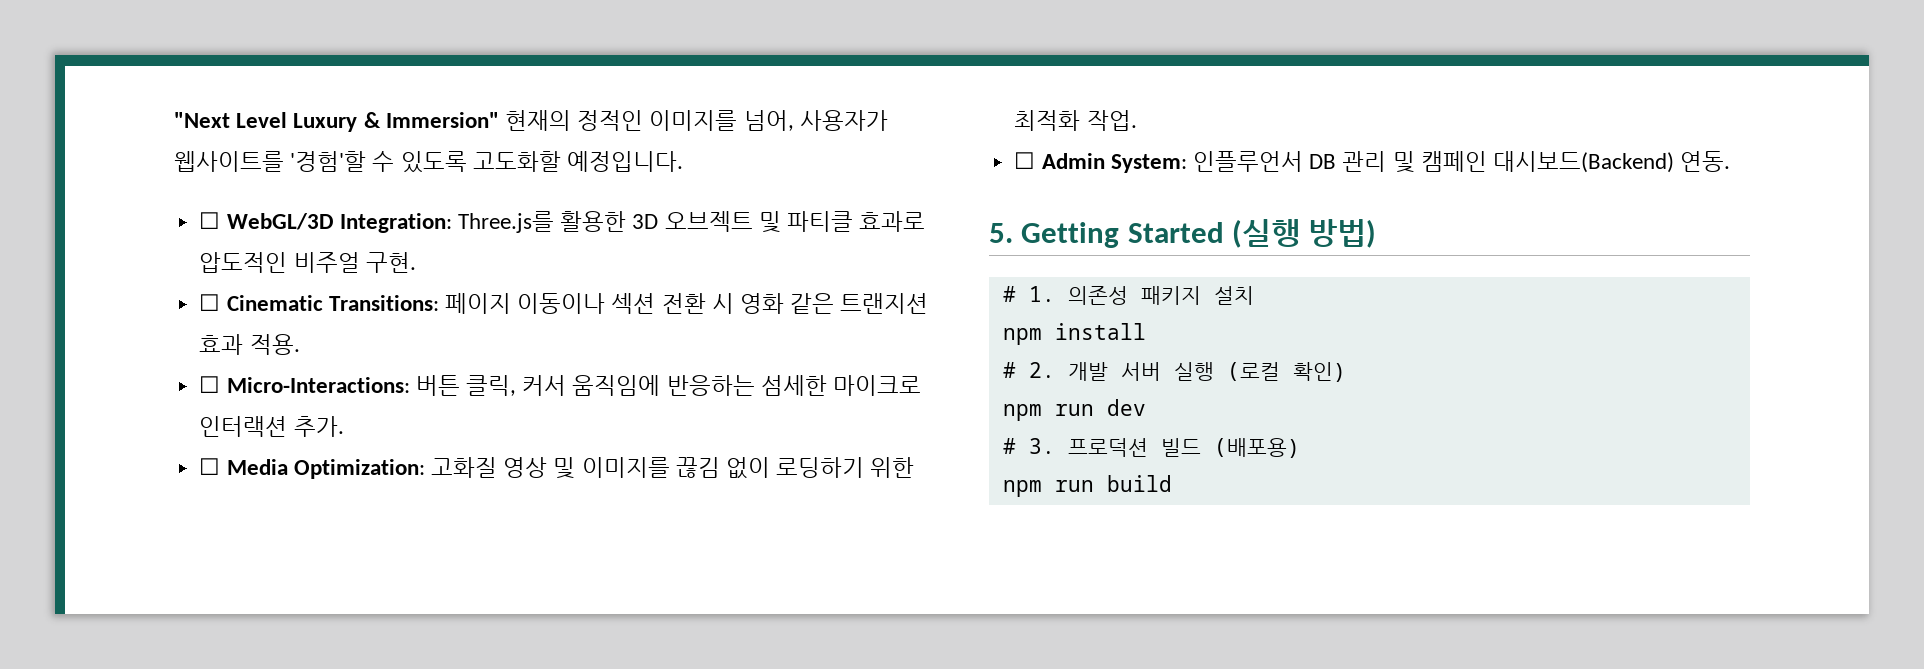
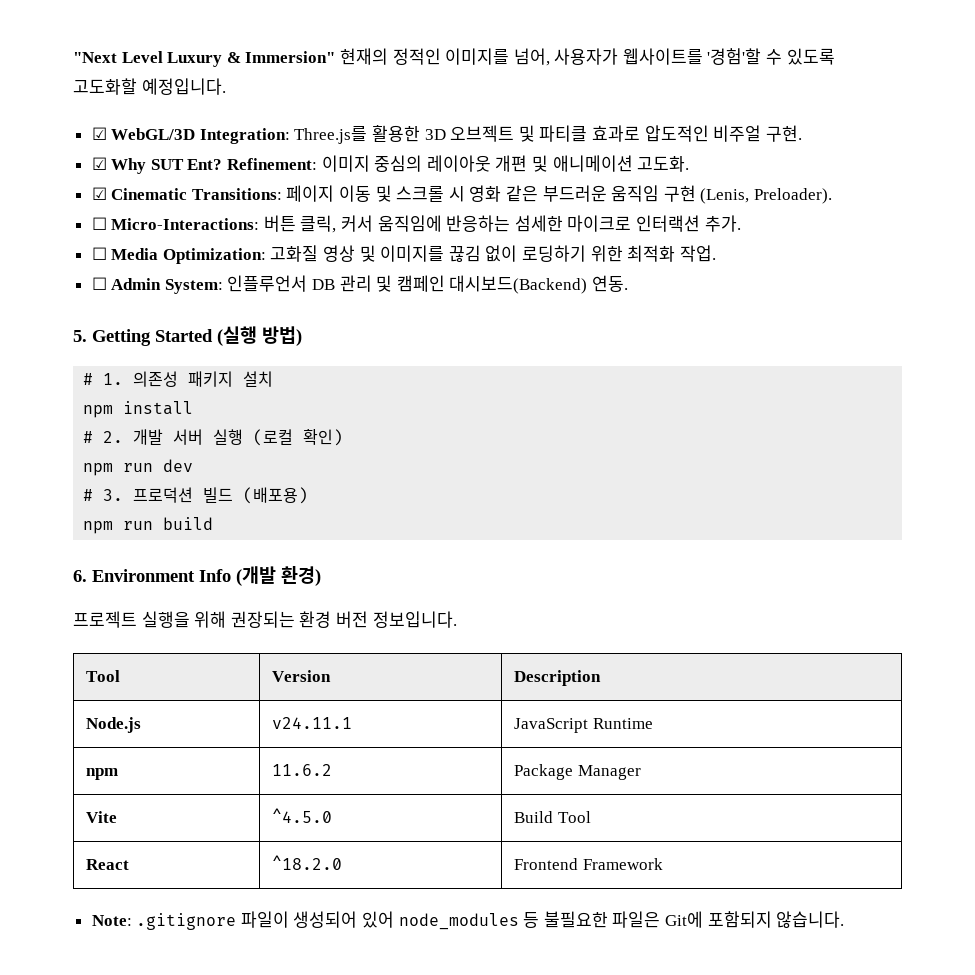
- ☐ WebGL/3D Integration: Three.js를 활용한 3D 오브젝트 및 파티클 효과로 압도적인 비주얼 구현.
+ ☑ WebGL/3D Integration: Three.js를 활용한 3D 오브젝트 및 파티클 효과로 압도적인 비주얼 구현.
- ☐ Cinematic Transitions: 페이지 이동이나 섹션 전환 시 영화 같은 트랜지션 효과 적용.
+ ☑ Why SUT Ent? Refinement: 이미지 중심의 레이아웃 개편 및 애니메이션 고도화.
+ ☑ Cinematic Transitions: 페이지 이동 및 스크롤 시 영화 같은 부드러운 움직임 구현 (Lenis, Preloader).
+ 6. Environment Info (개발 환경)
+ 프로젝트 실행을 위해 권장되는 환경 버전 정보입니다.
+ Tool | Version | Description
+ Node.js | v24.11.1 | JavaScript Runtime
+ npm | 11.6.2 | Package Manager
+ Vite | ^4.5.0 | Build Tool
+ React | ^18.2.0 | Frontend Framework
+ Note: .gitignore 파일이 생성되어 있어 node_modules 등 불필요한 파일은 Git에 포함되지 않습니다.

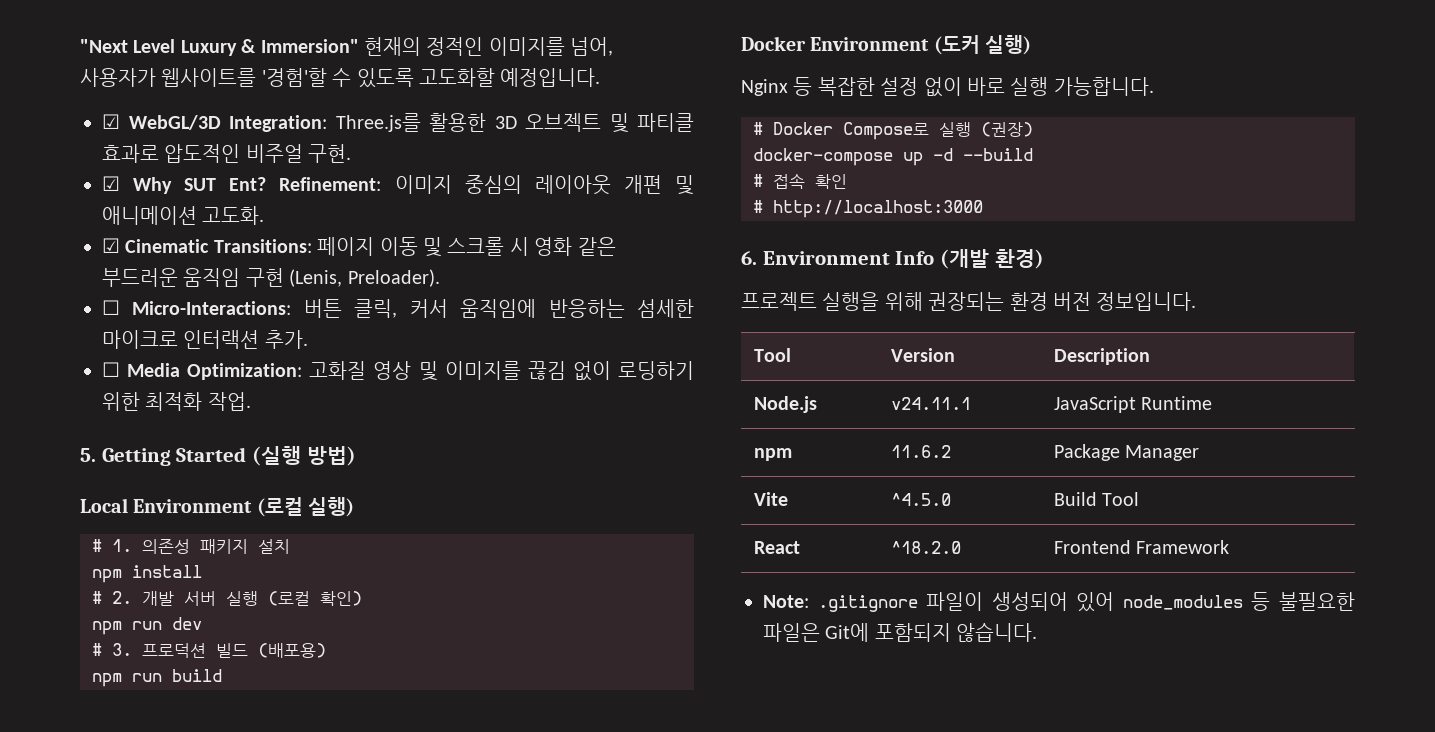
- ☐ Admin System: 인플루언서 DB 관리 및 캠페인 대시보드(Backend) 연동.
+ Local Environment (로컬 실행)
+ Docker Environment (도커 실행)
+ Nginx 등 복잡한 설정 없이 바로 실행 가능합니다.
+ # Docker Compose로 실행 (권장)
+ docker-compose up -d --build
+ # 접속 확인
+ # http://localhost:3000

